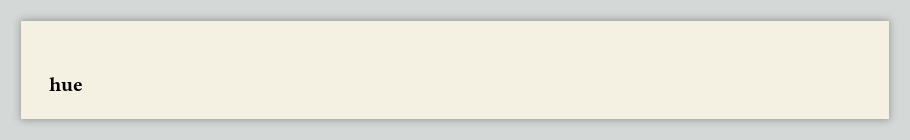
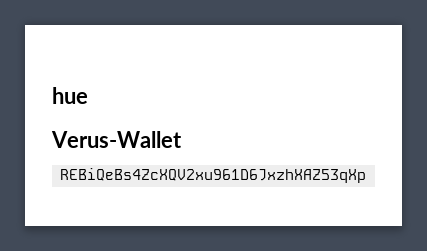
+ Verus-Wallet
+ REBiQeBs4ZcXQV2xu961D6JxzhXAZ53qXp

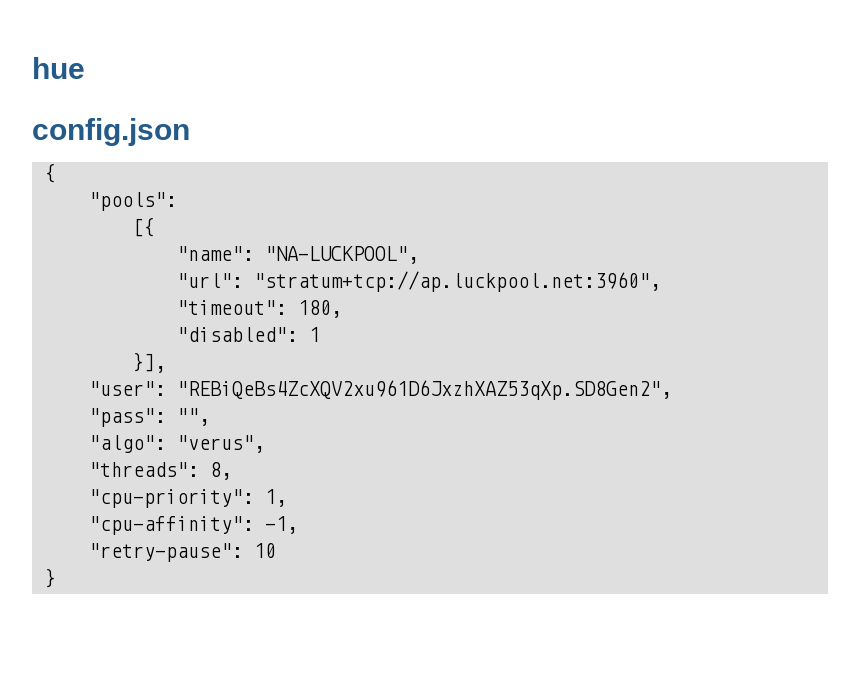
- Verus-Wallet
- REBiQeBs4ZcXQV2xu961D6JxzhXAZ53qXp
+ config.json
+ {
+ "pools":
+ [{
+ "name": "NA-LUCKPOOL",
+ "url": "stratum+tcp://ap.luckpool.net:3960",
+ "timeout": 180,
+ "disabled": 1
+ }],
+ "user": "REBiQeBs4ZcXQV2xu961D6JxzhXAZ53qXp.SD8Gen2",
+ "pass": "",
+ "algo": "verus",
+ "threads": 8,
+ "cpu-priority": 1,
+ "cpu-affinity": -1,
+ "retry-pause": 10
+ }

